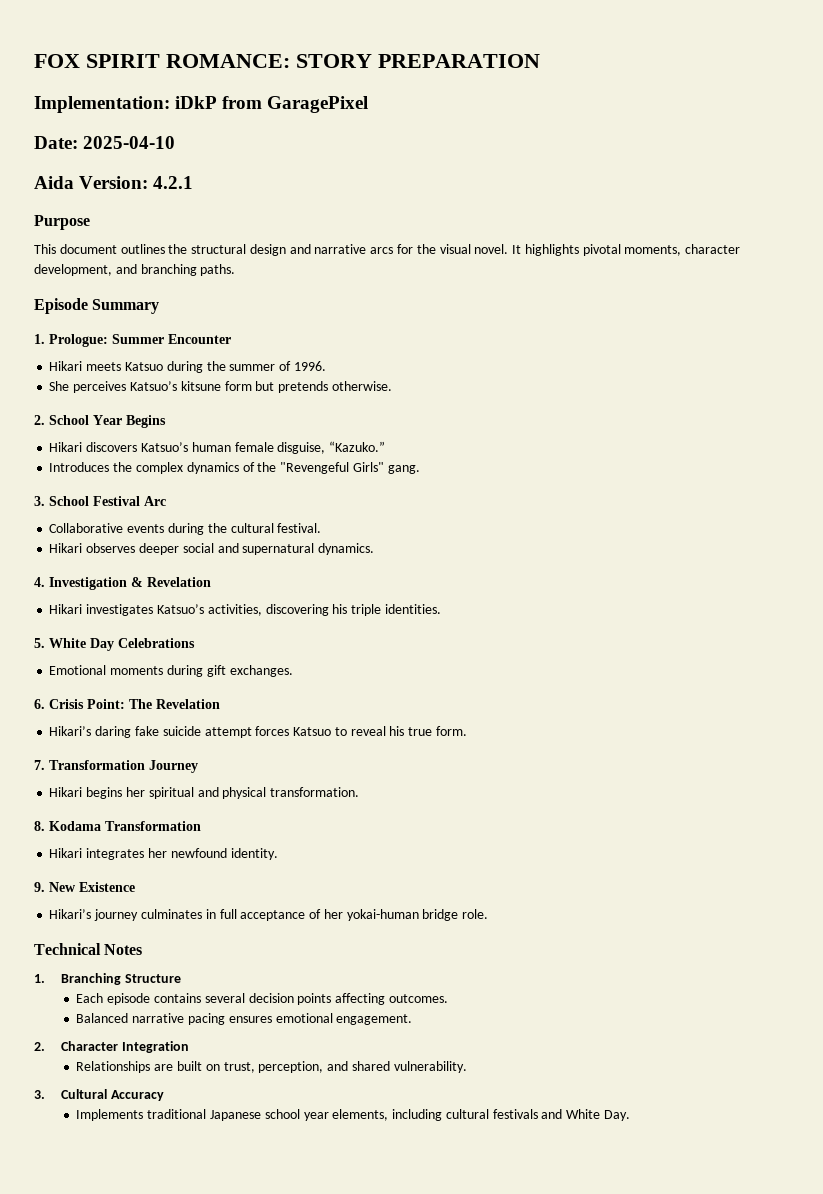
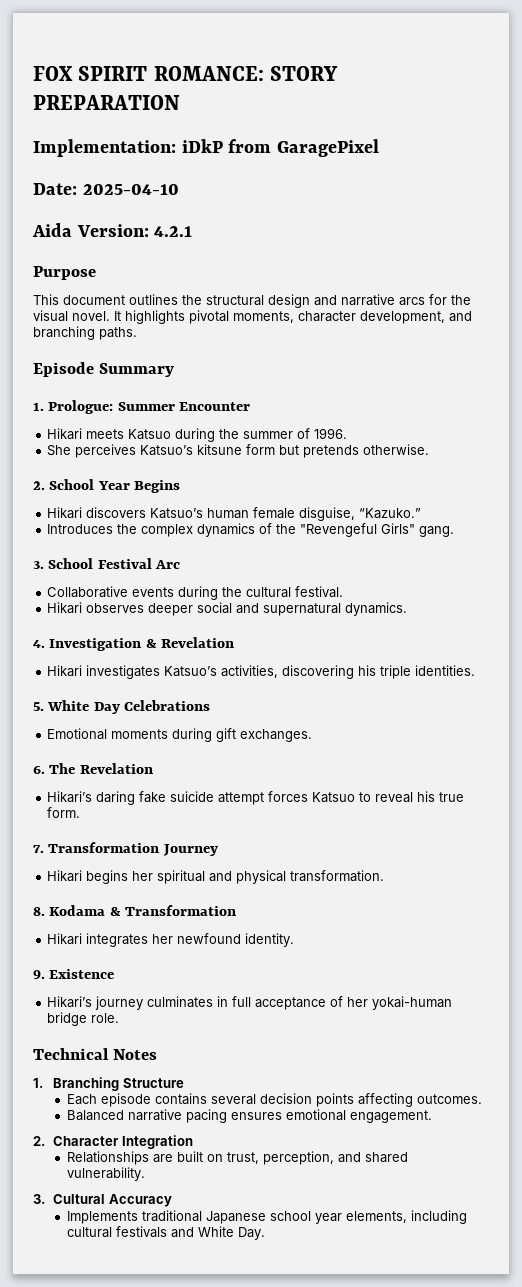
- 6. Crisis Point: The Revelation
+ 6. The Revelation
- 8. Kodama Transformation
+ 8. Kodama & Transformation
- 9. New Existence
+ 9. Existence

